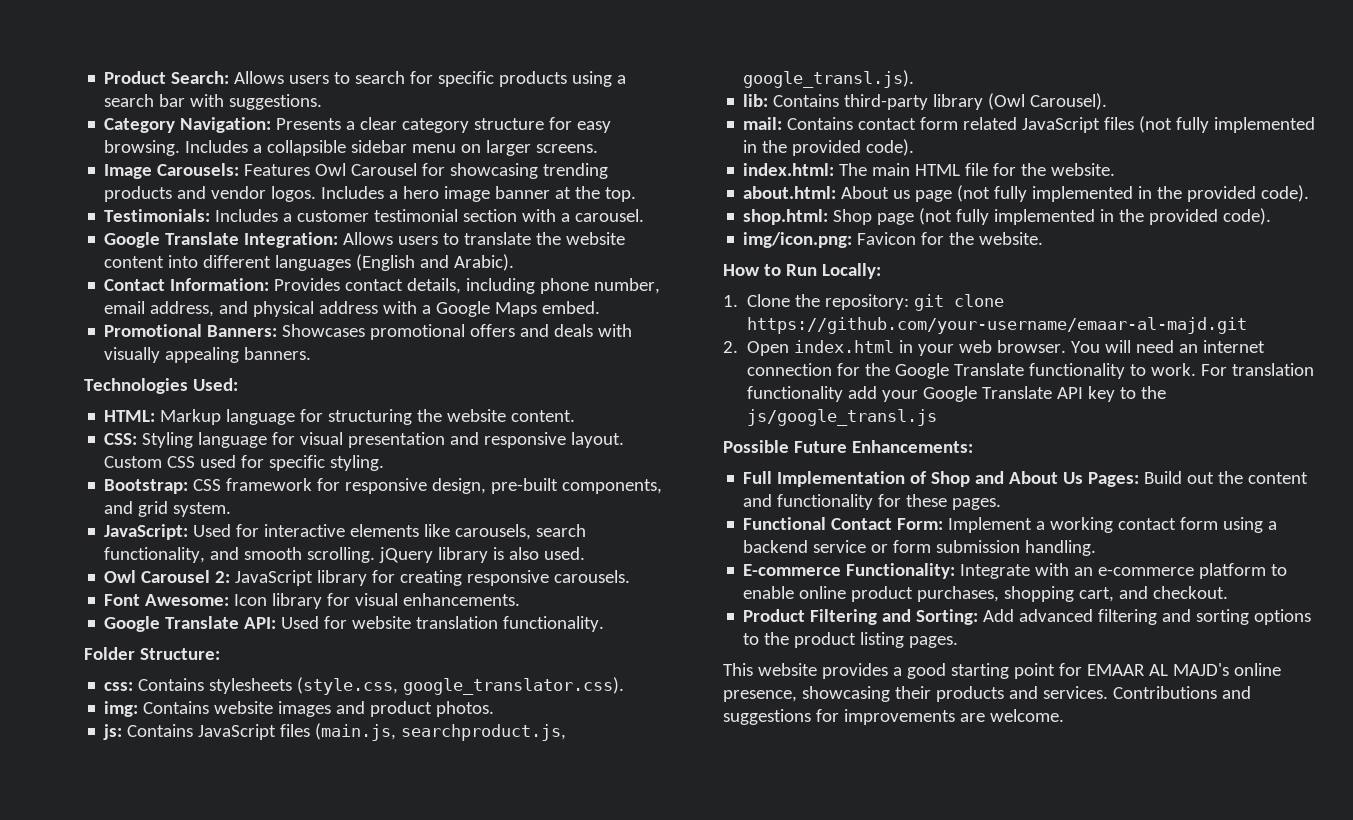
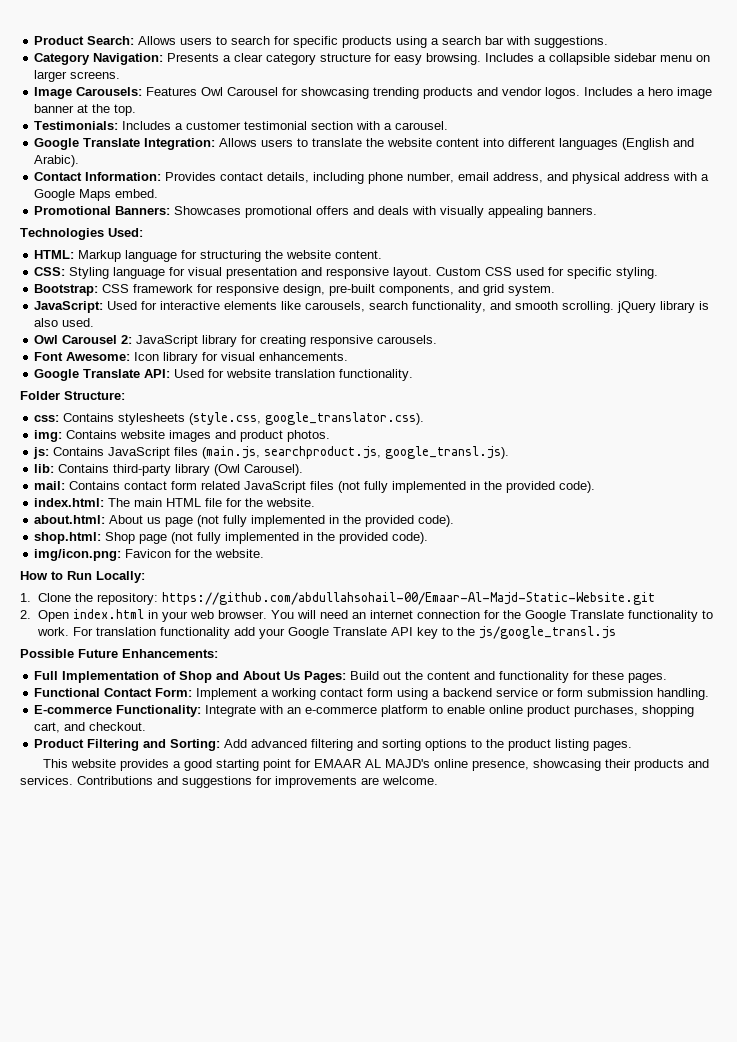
- 1. Clone the repository: git clone https://github.com/your-username/emaar-al-majd.git
+ 1. Clone the repository: https://github.com/abdullahsohail-00/Emaar-Al-Majd-Static-Website.git

